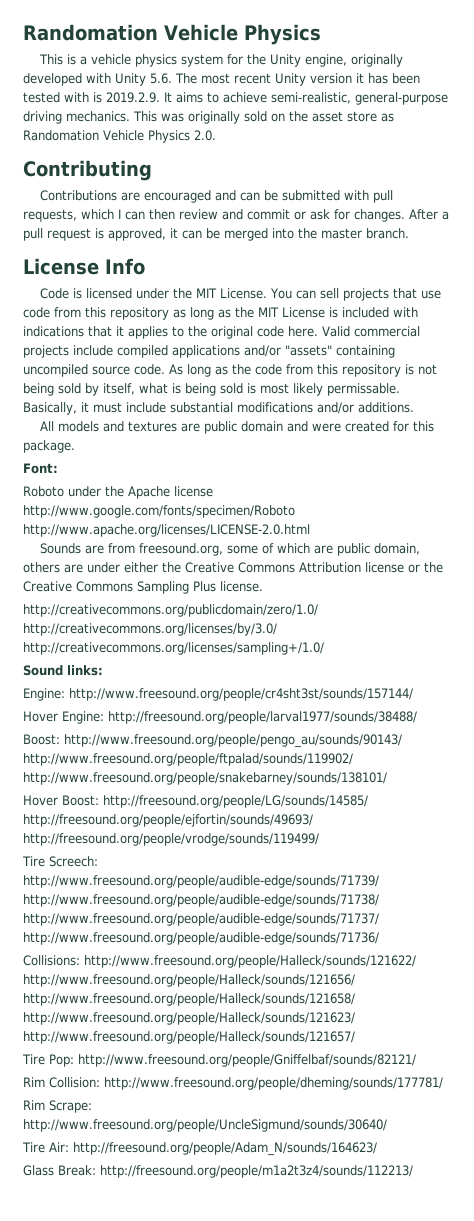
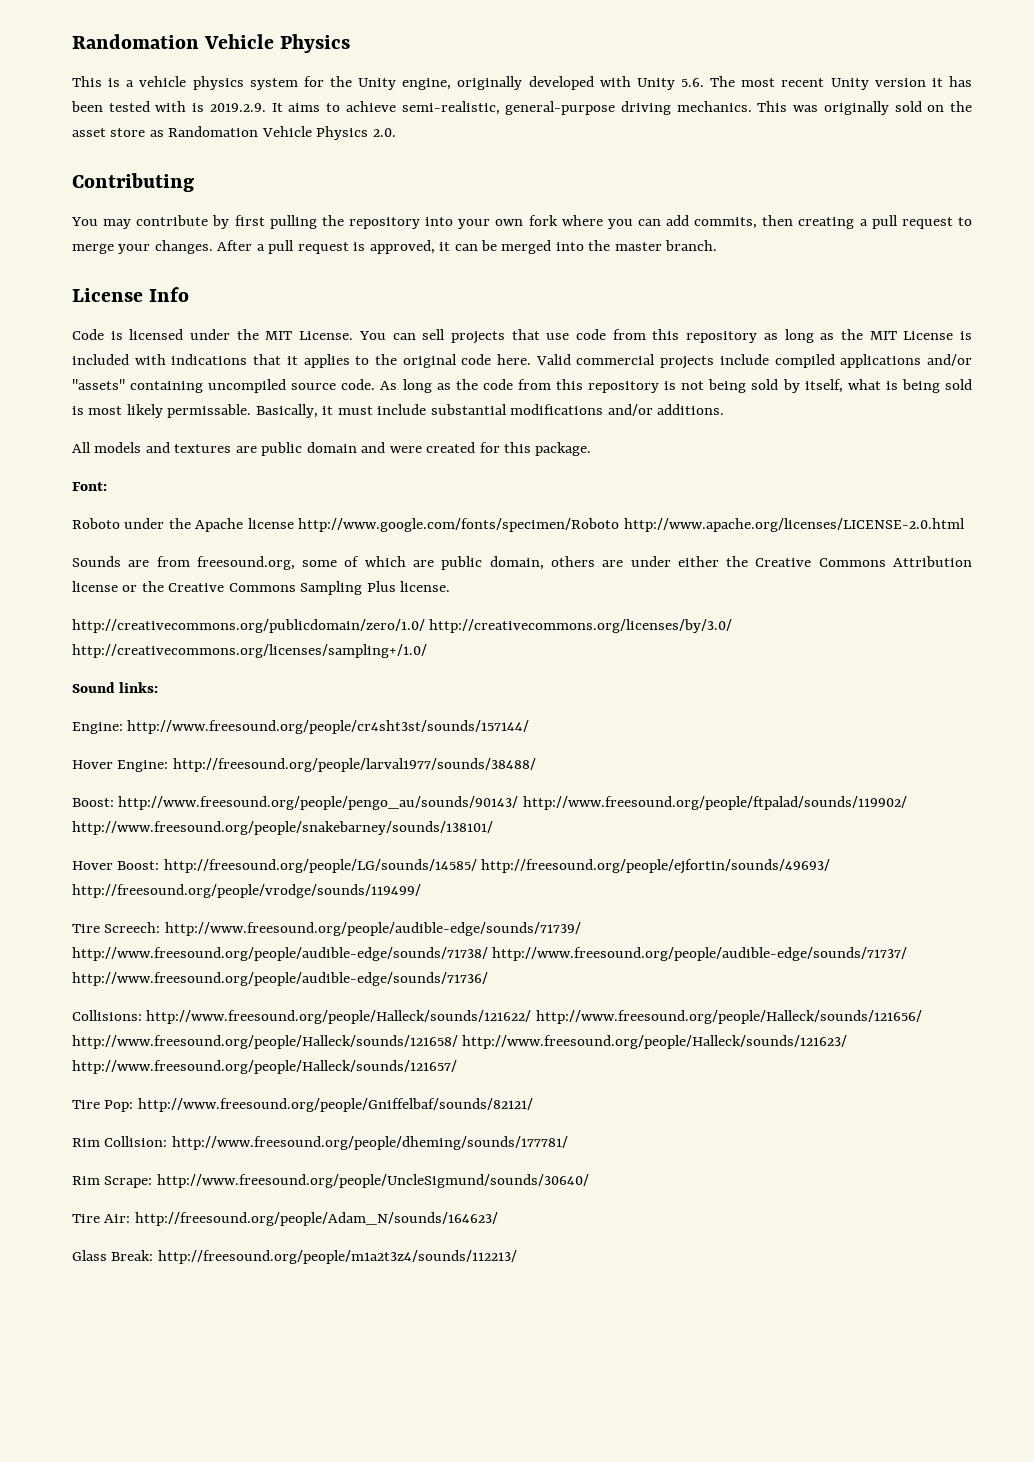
- Contributions are encouraged and can be submitted with pull requests, which I can then review and commit or ask for changes.
+ You may contribute by first pulling the repository into your own fork where you can add commits, then creating a pull request to merge your changes.

